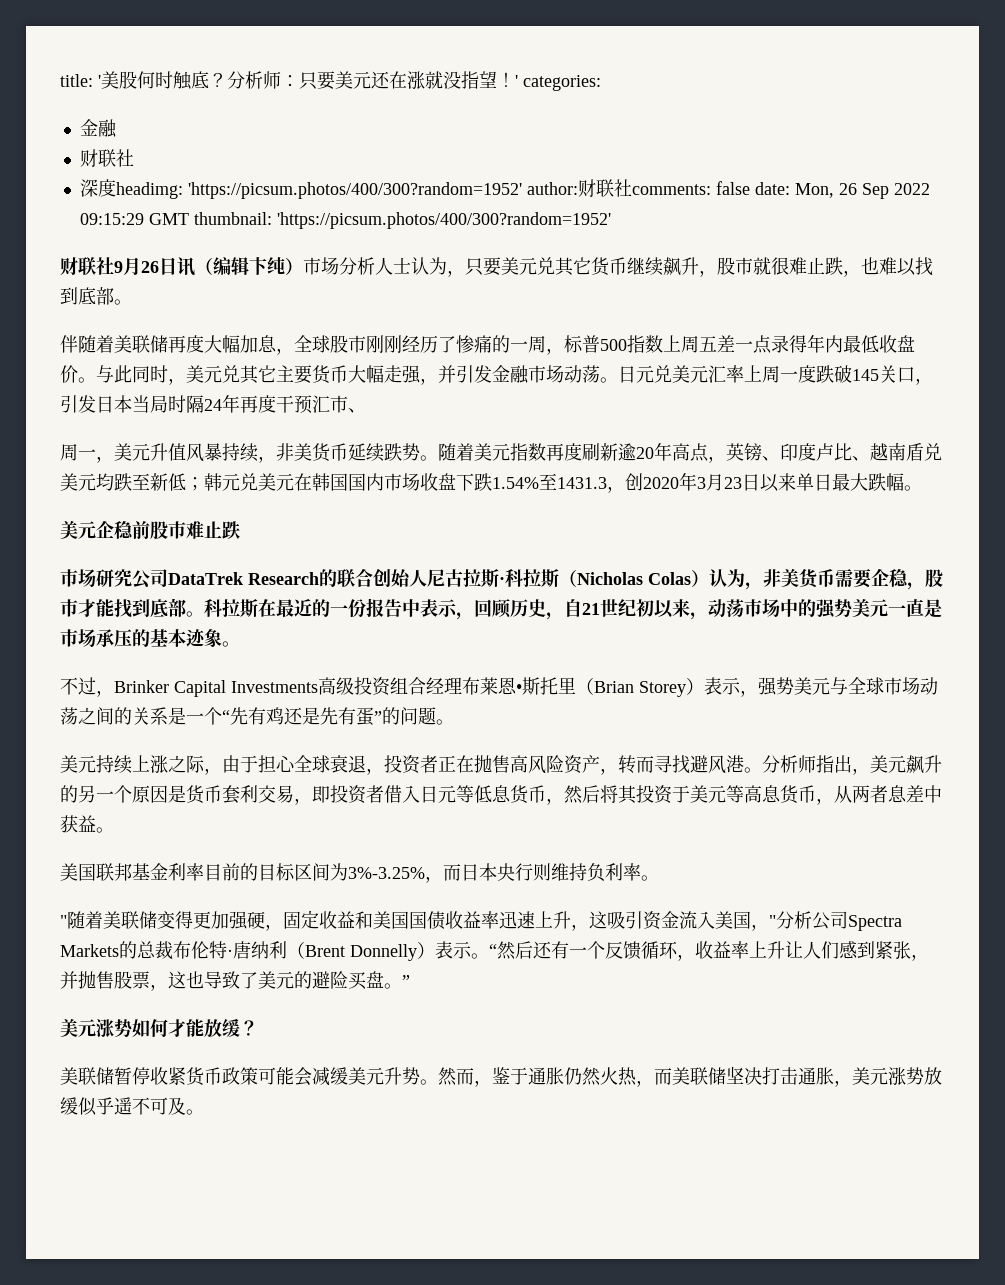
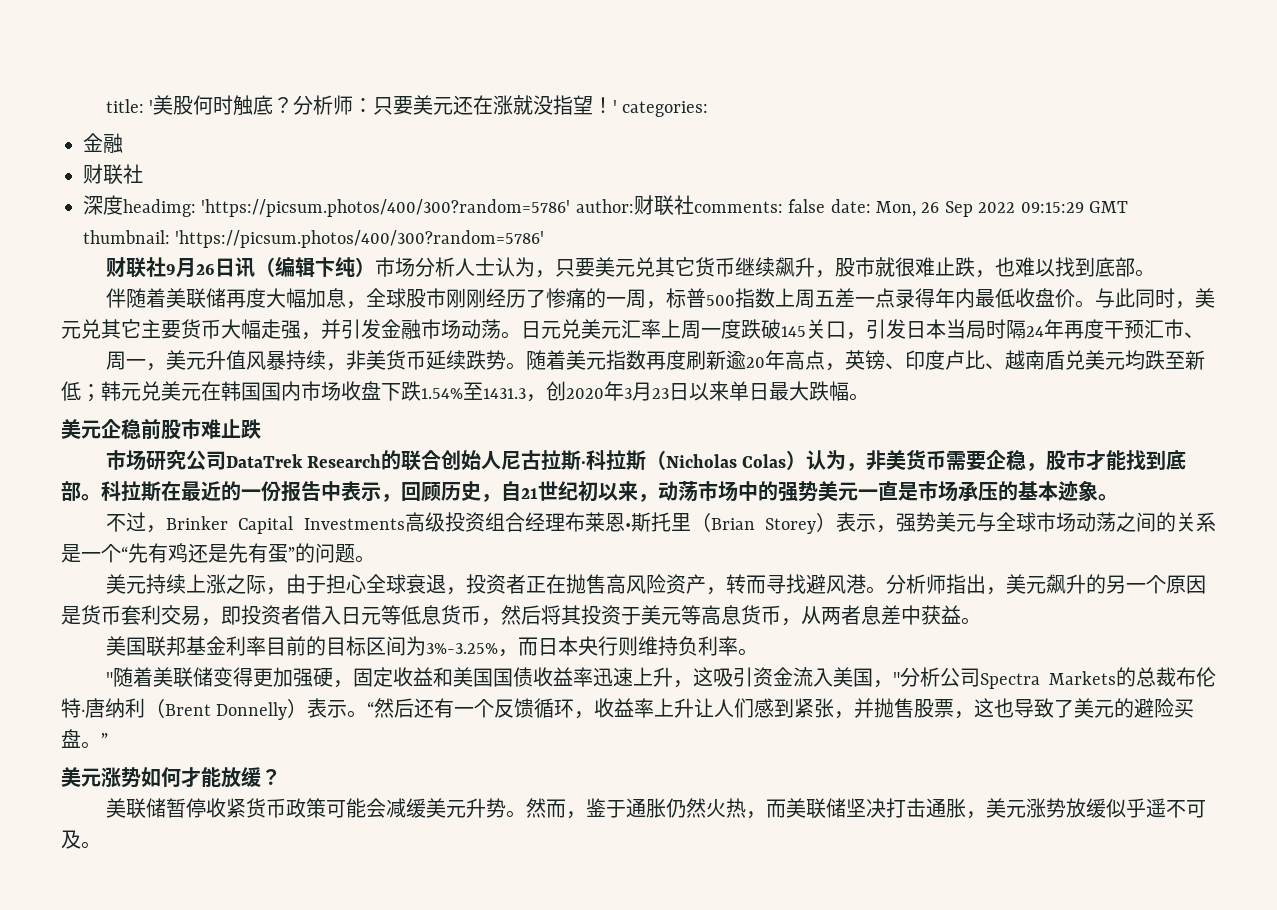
- 深度headimg: 'https://picsum.photos/400/300?random=1952' author:财联社comments: false date: Mon, 26 Sep 2022 09:15:29 GMT thumbnail: 'https://picsum.photos/400/300?random=1952'
+ 深度headimg: 'https://picsum.photos/400/300?random=5786' author:财联社comments: false date: Mon, 26 Sep 2022 09:15:29 GMT thumbnail: 'https://picsum.photos/400/300?random=5786'

